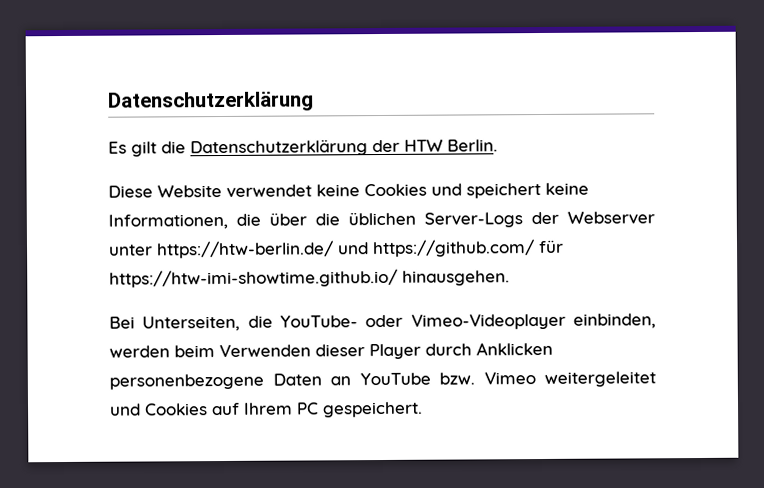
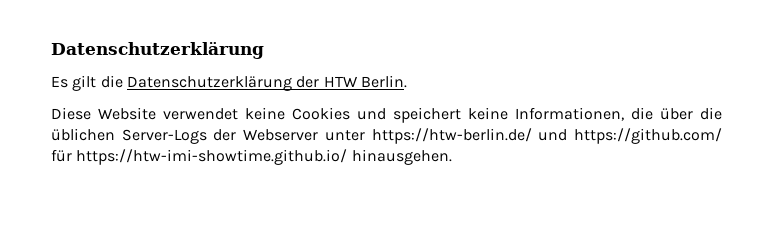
- Bei Unterseiten, die YouTube- oder Vimeo-Videoplayer einbinden, werden beim Verwenden dieser Player durch Anklicken personenbezogene Daten an YouTube bzw. Vimeo weitergeleitet und Cookies auf Ihrem PC gespeichert.

